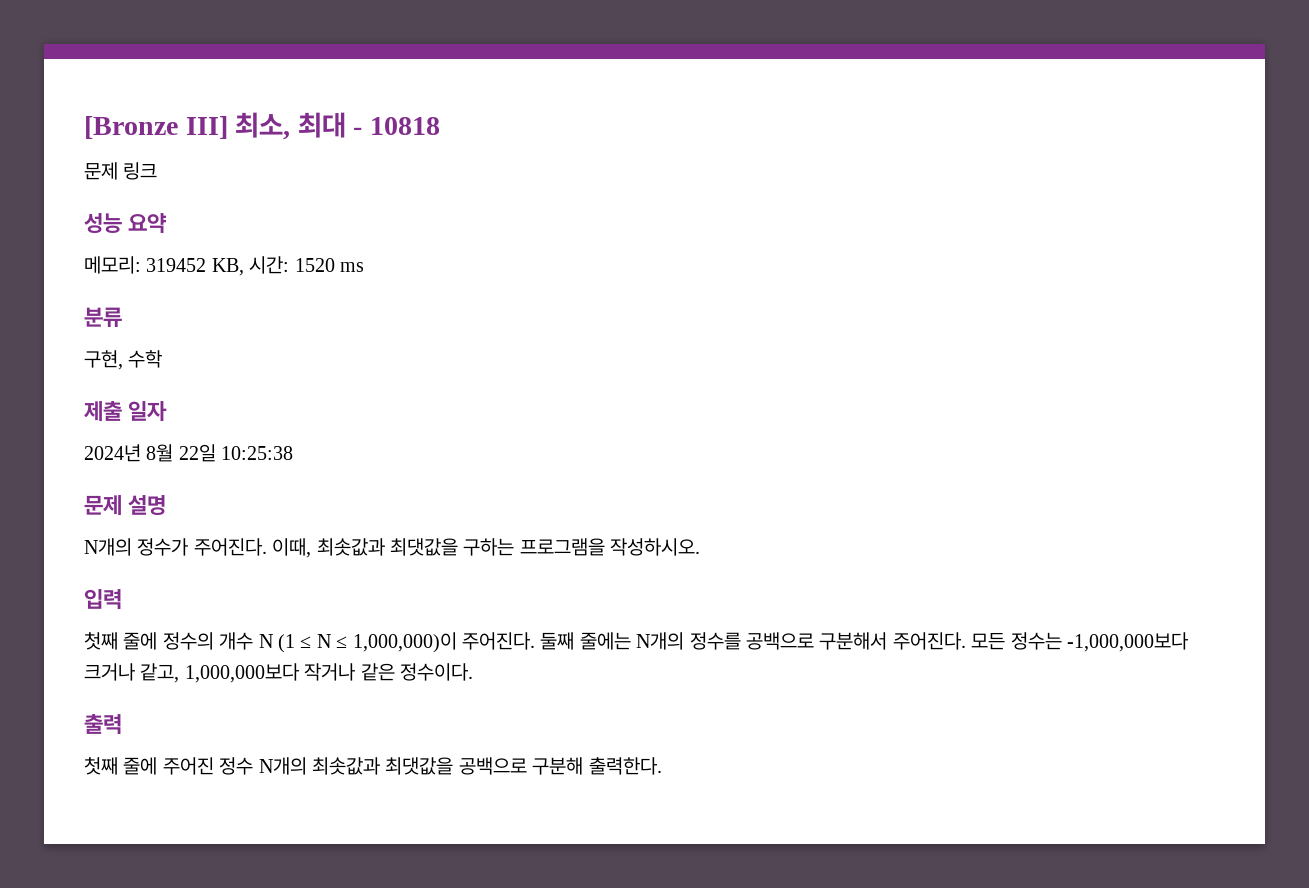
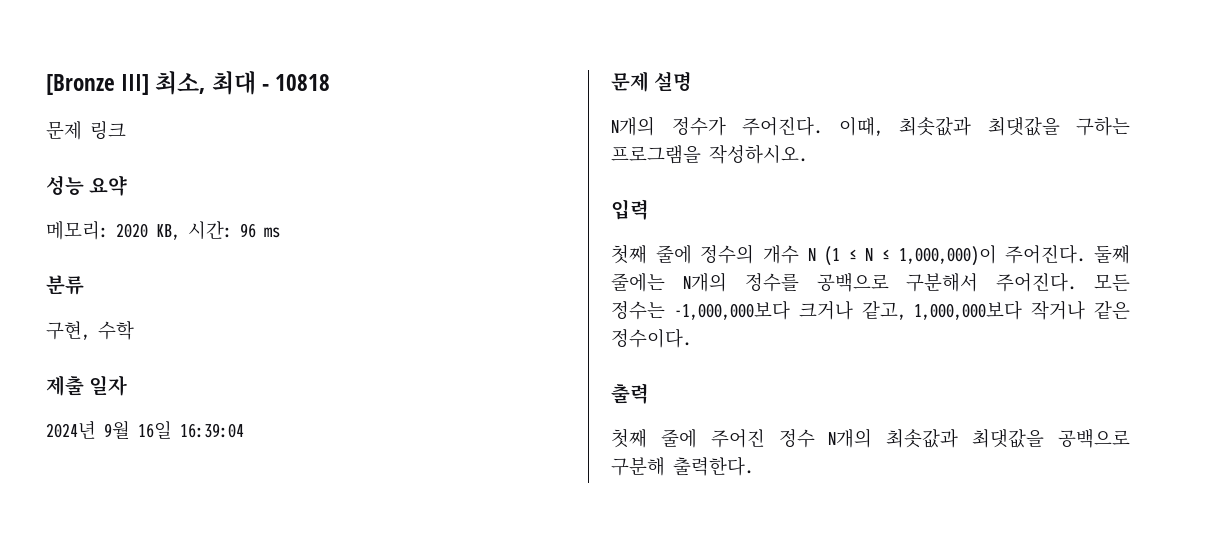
- 메모리: 319452 KB, 시간: 1520 ms
+ 메모리: 2020 KB, 시간: 96 ms
- 2024년 8월 22일 10:25:38
+ 2024년 9월 16일 16:39:04

